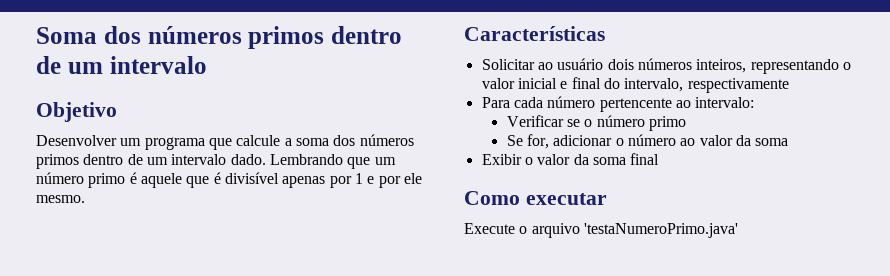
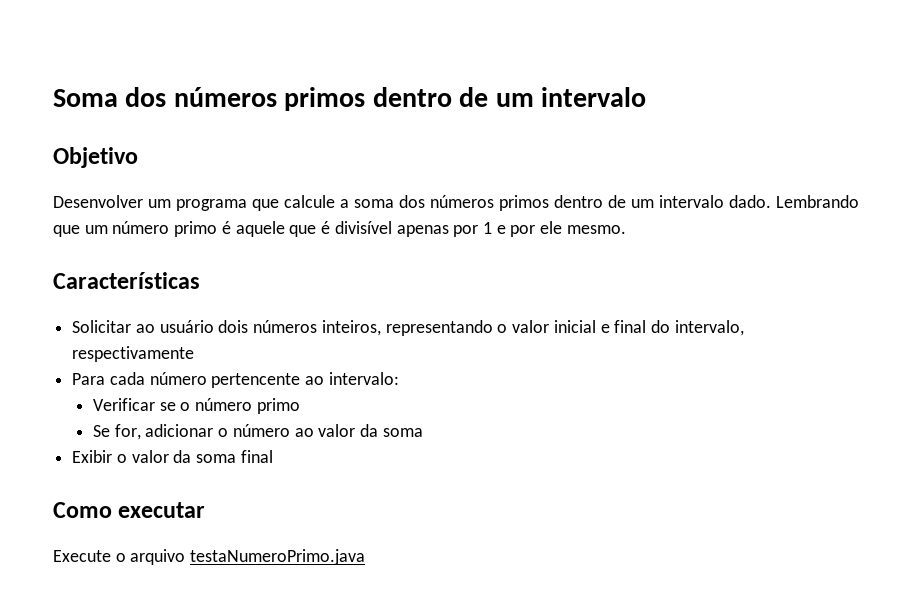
- Execute o arquivo 'testaNumeroPrimo.java'
+ Execute o arquivo testaNumeroPrimo.java

